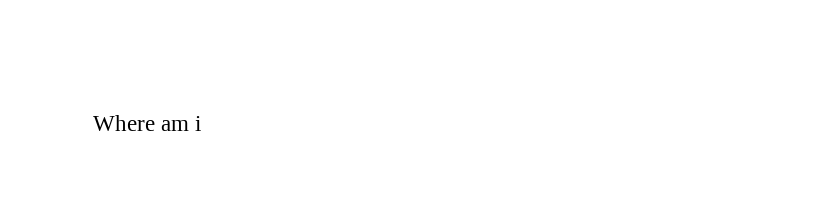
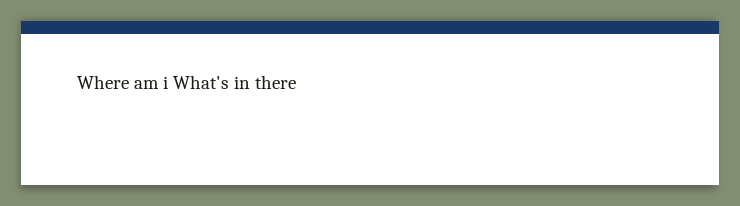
- Where am i
+ Where am i What's in there

